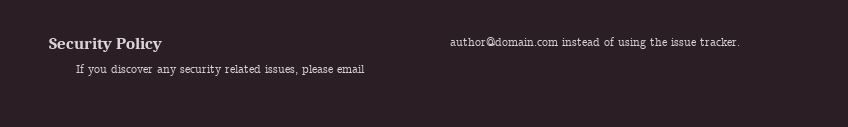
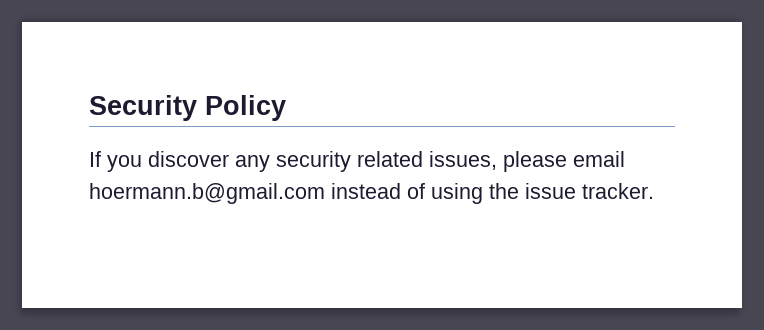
- If you discover any security related issues, please email author@domain.com instead of using the issue tracker.
+ If you discover any security related issues, please email hoermann.b@gmail.com instead of using the issue tracker.

